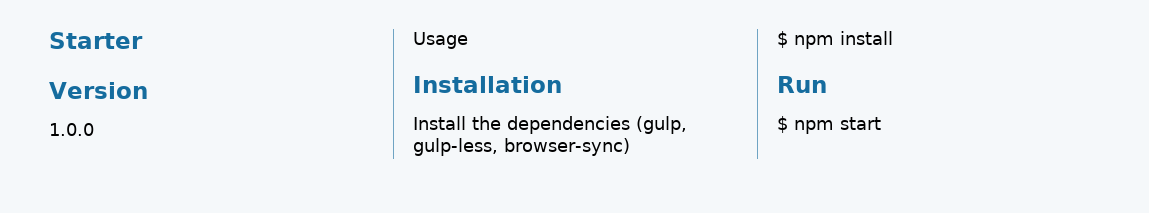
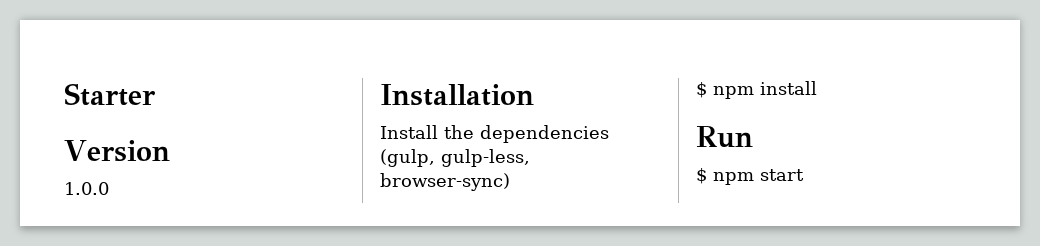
- Usage

